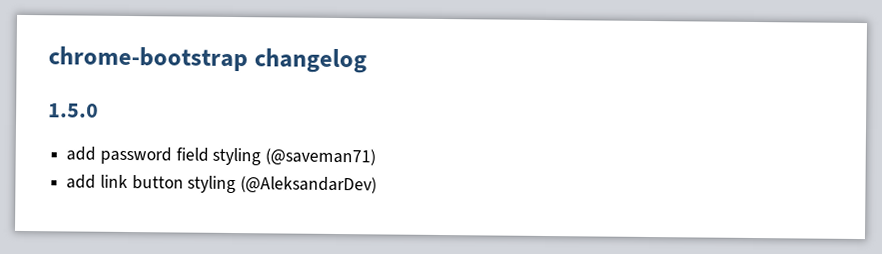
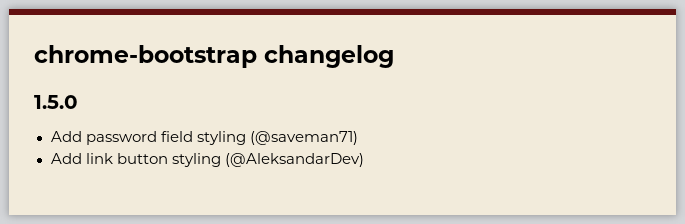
- add password field styling (@saveman71)
+ Add password field styling (@saveman71)
- add link button styling (@AleksandarDev)
+ Add link button styling (@AleksandarDev)

